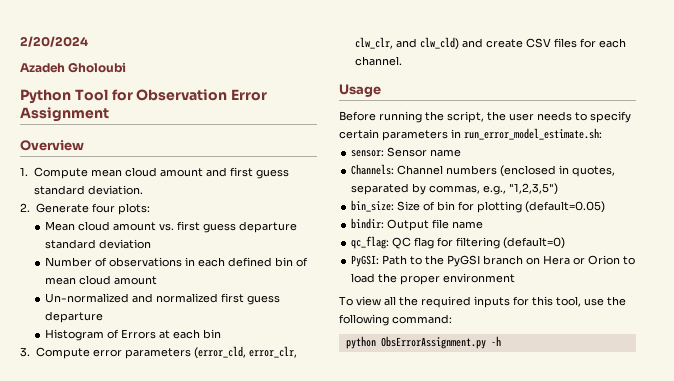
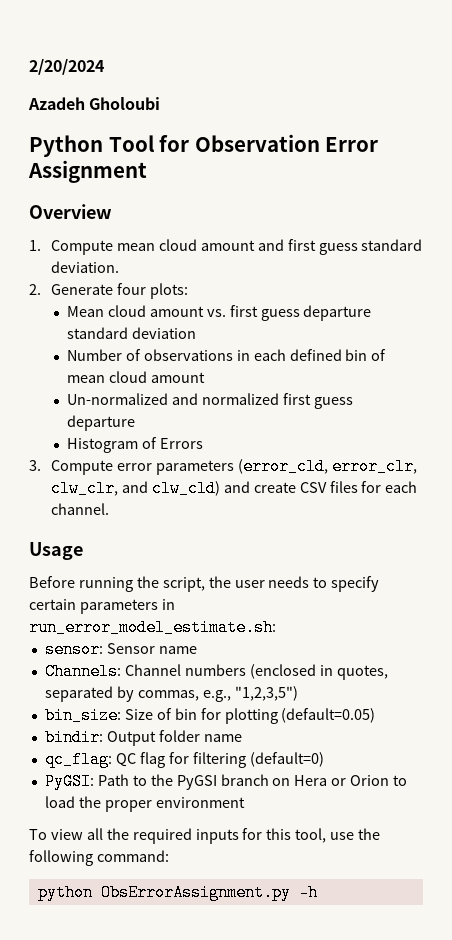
- Histogram of Errors at each bin
+ Histogram of Errors
- bindir: Output file name
+ bindir: Output folder name

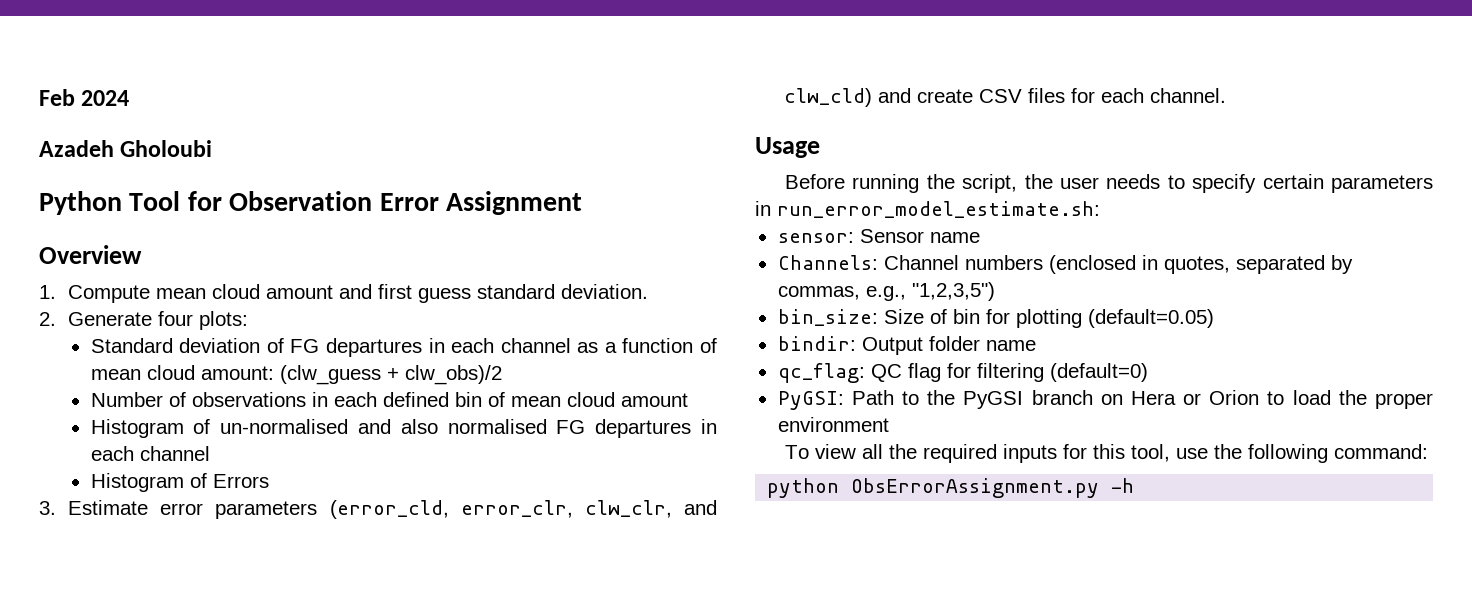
- 2/20/2024
+ Feb 2024
- Mean cloud amount vs. first guess departure standard deviation
+ Standard deviation of FG departures in each channel as a function of mean cloud amount: (clw_guess + clw_obs)/2
- Un-normalized and normalized first guess departure
+ Histogram of un-normalised and also normalised FG departures in each channel
- 3. Compute error parameters (error_cld, error_clr, clw_clr, and clw_cld) and create CSV files for each channel.
+ 3. Estimate error parameters (error_cld, error_clr, clw_clr, and clw_cld) and create CSV files for each channel.

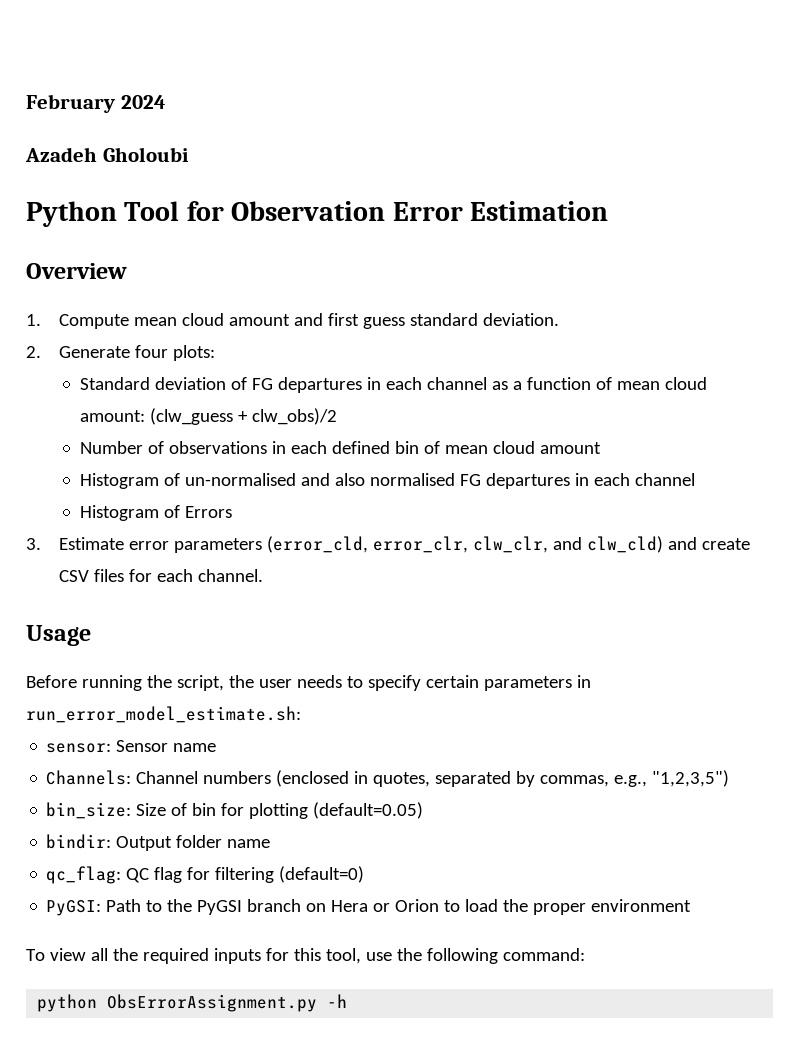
- Feb 2024
+ February 2024
- Python Tool for Observation Error Assignment
+ Python Tool for Observation Error Estimation

